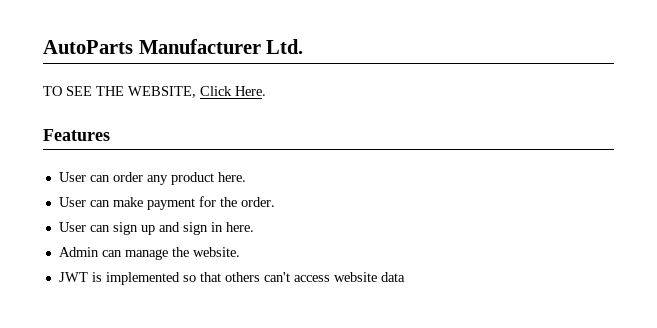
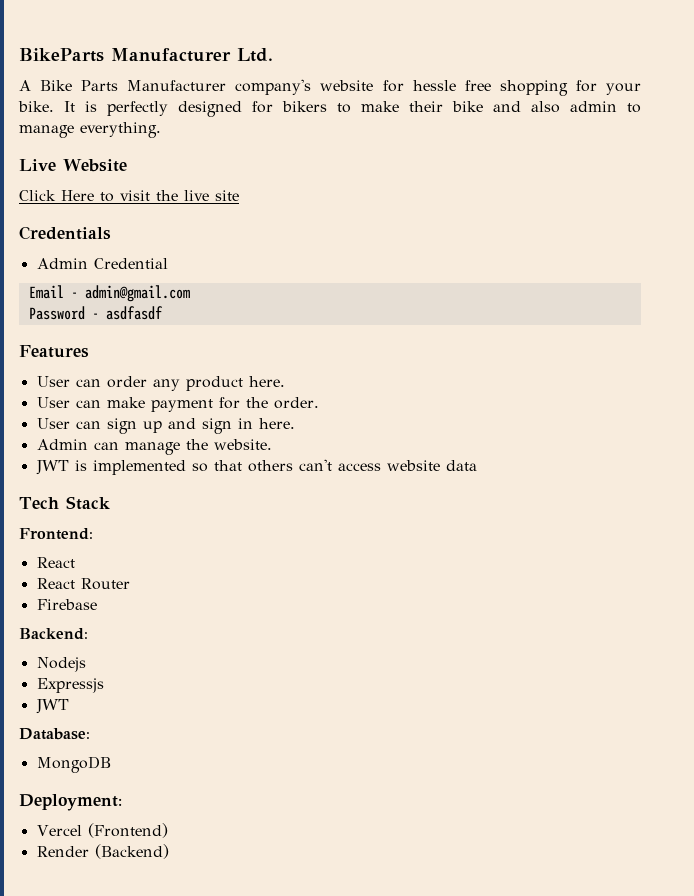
- AutoParts Manufacturer Ltd.
+ BikeParts Manufacturer Ltd.
- TO SEE THE WEBSITE, Click Here.
+ A Bike Parts Manufacturer company's website for hessle free shopping for your bike. It is perfectly designed for bikers to make their bike and also admin to manage everything.
+ Live Website
+ Click Here to visit the live site
+ Credentials
+ Admin Credential
+ Email - admin@gmail.com
+ Password - asdfasdf
+ Tech Stack
+ Frontend:
+ React
+ React Router
+ Firebase
+ Backend:
+ Nodejs
+ Expressjs
+ JWT
+ Database:
+ MongoDB
+ Deployment:
+ Vercel (Frontend)
+ Render (Backend)

